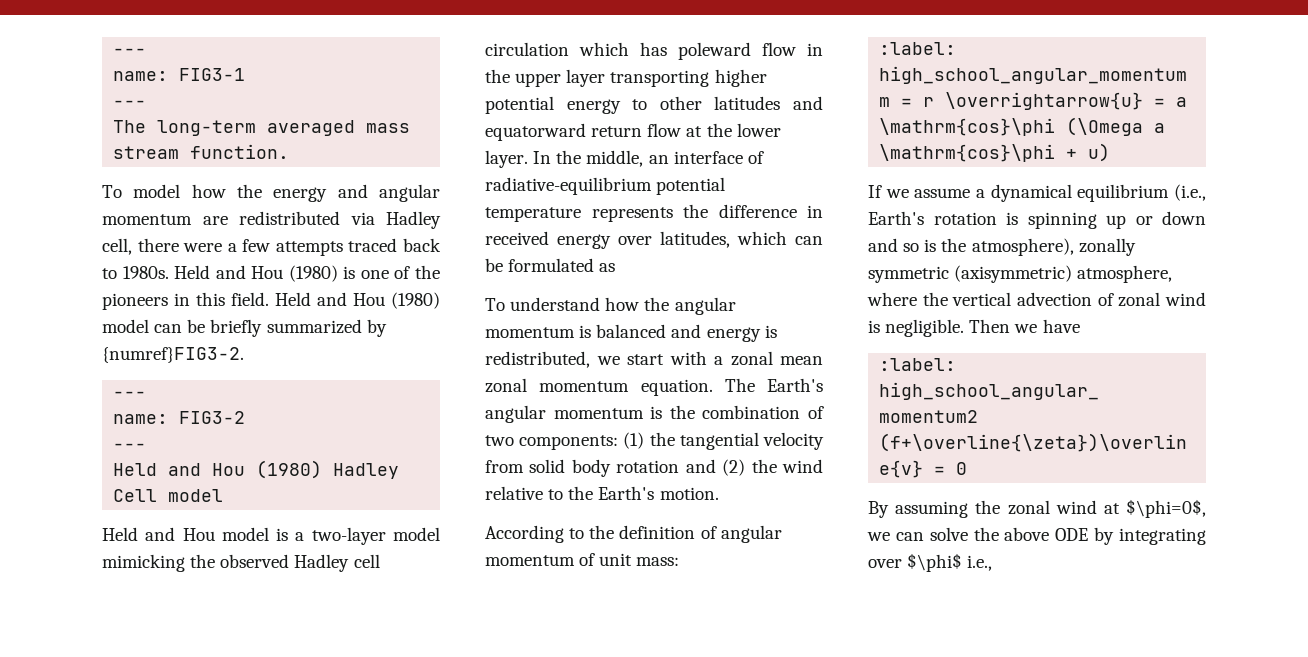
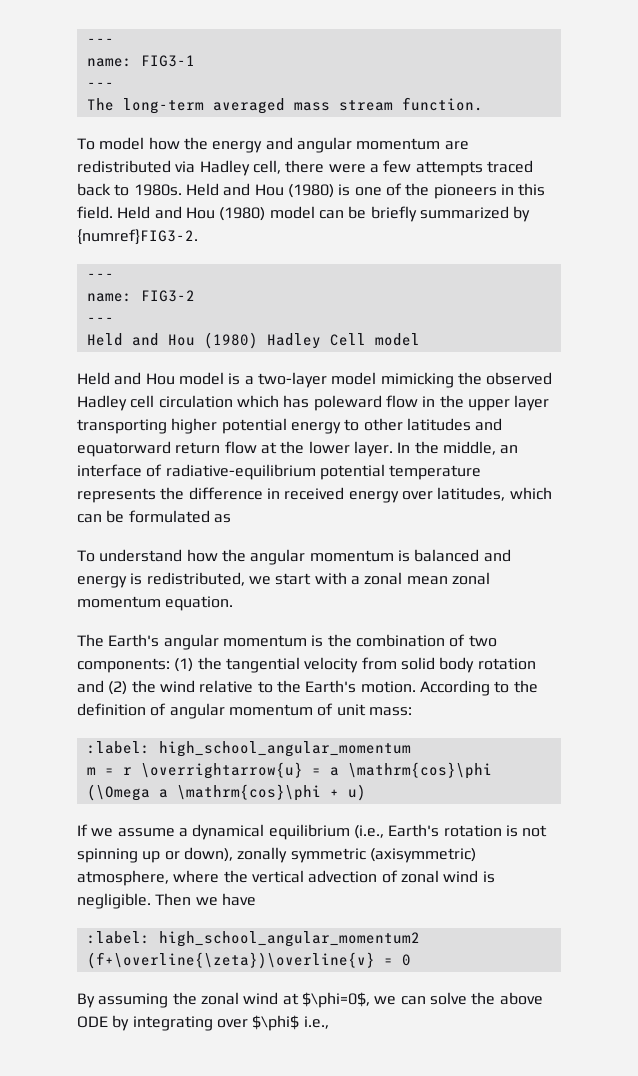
- To understand how the angular momentum is balanced and energy is redistributed, we start with a zonal mean zonal momentum equation. The Earth's angular momentum is the combination of two components: (1) the tangential velocity from solid body rotation and (2) the wind relative to the Earth's motion.
- According to the definition of angular momentum of unit mass:
+ To understand how the angular momentum is balanced and energy is redistributed, we start with a zonal mean zonal momentum equation.
+ The Earth's angular momentum is the combination of two components: (1) the tangential velocity from solid body rotation and (2) the wind relative to the Earth's motion. According to the definition of angular momentum of unit mass:
- If we assume a dynamical equilibrium (i.e., Earth's rotation is spinning up or down and so is the atmosphere), zonally symmetric (axisymmetric) atmosphere, where the vertical advection of zonal wind is negligible.
+ If we assume a dynamical equilibrium (i.e., Earth's rotation is not spinning up or down), zonally symmetric (axisymmetric) atmosphere, where the vertical advection of zonal wind is negligible.

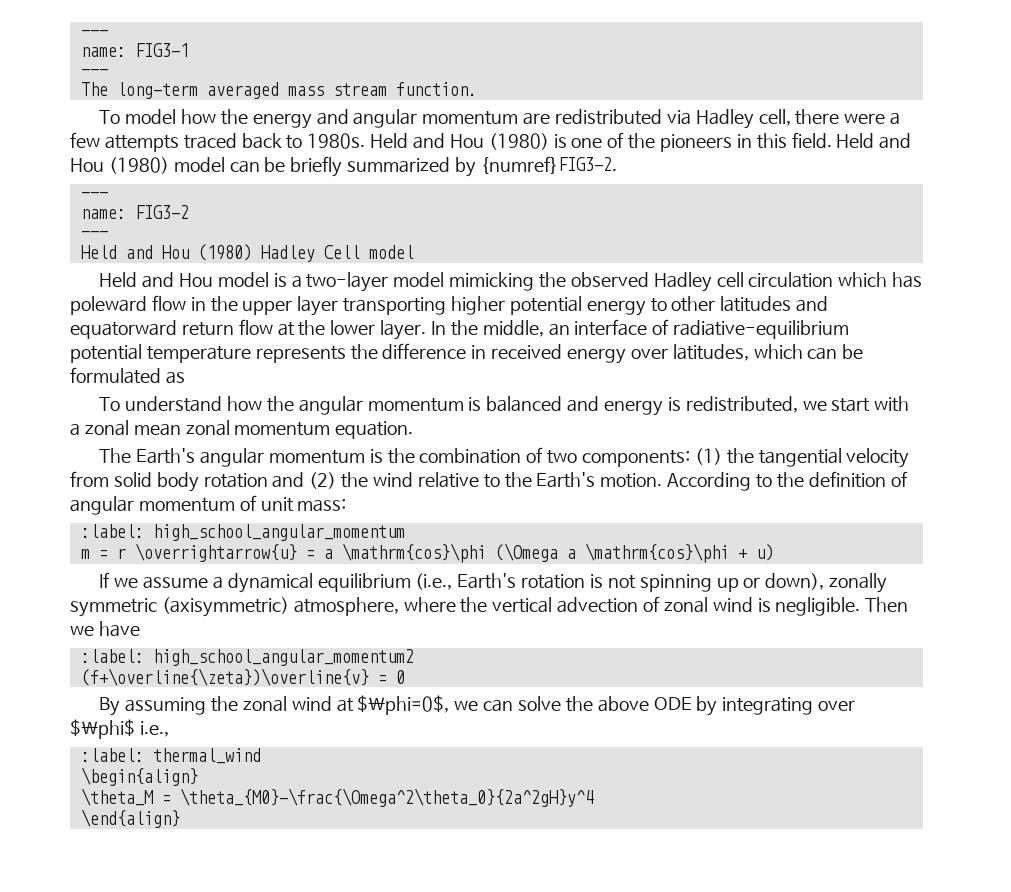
+ :label: thermal_wind
+ \begin{align}
+ \theta_M = \theta_{M0}-\frac{\Omega^2\theta_0}{2a^2gH}y^4
+ \end{align}

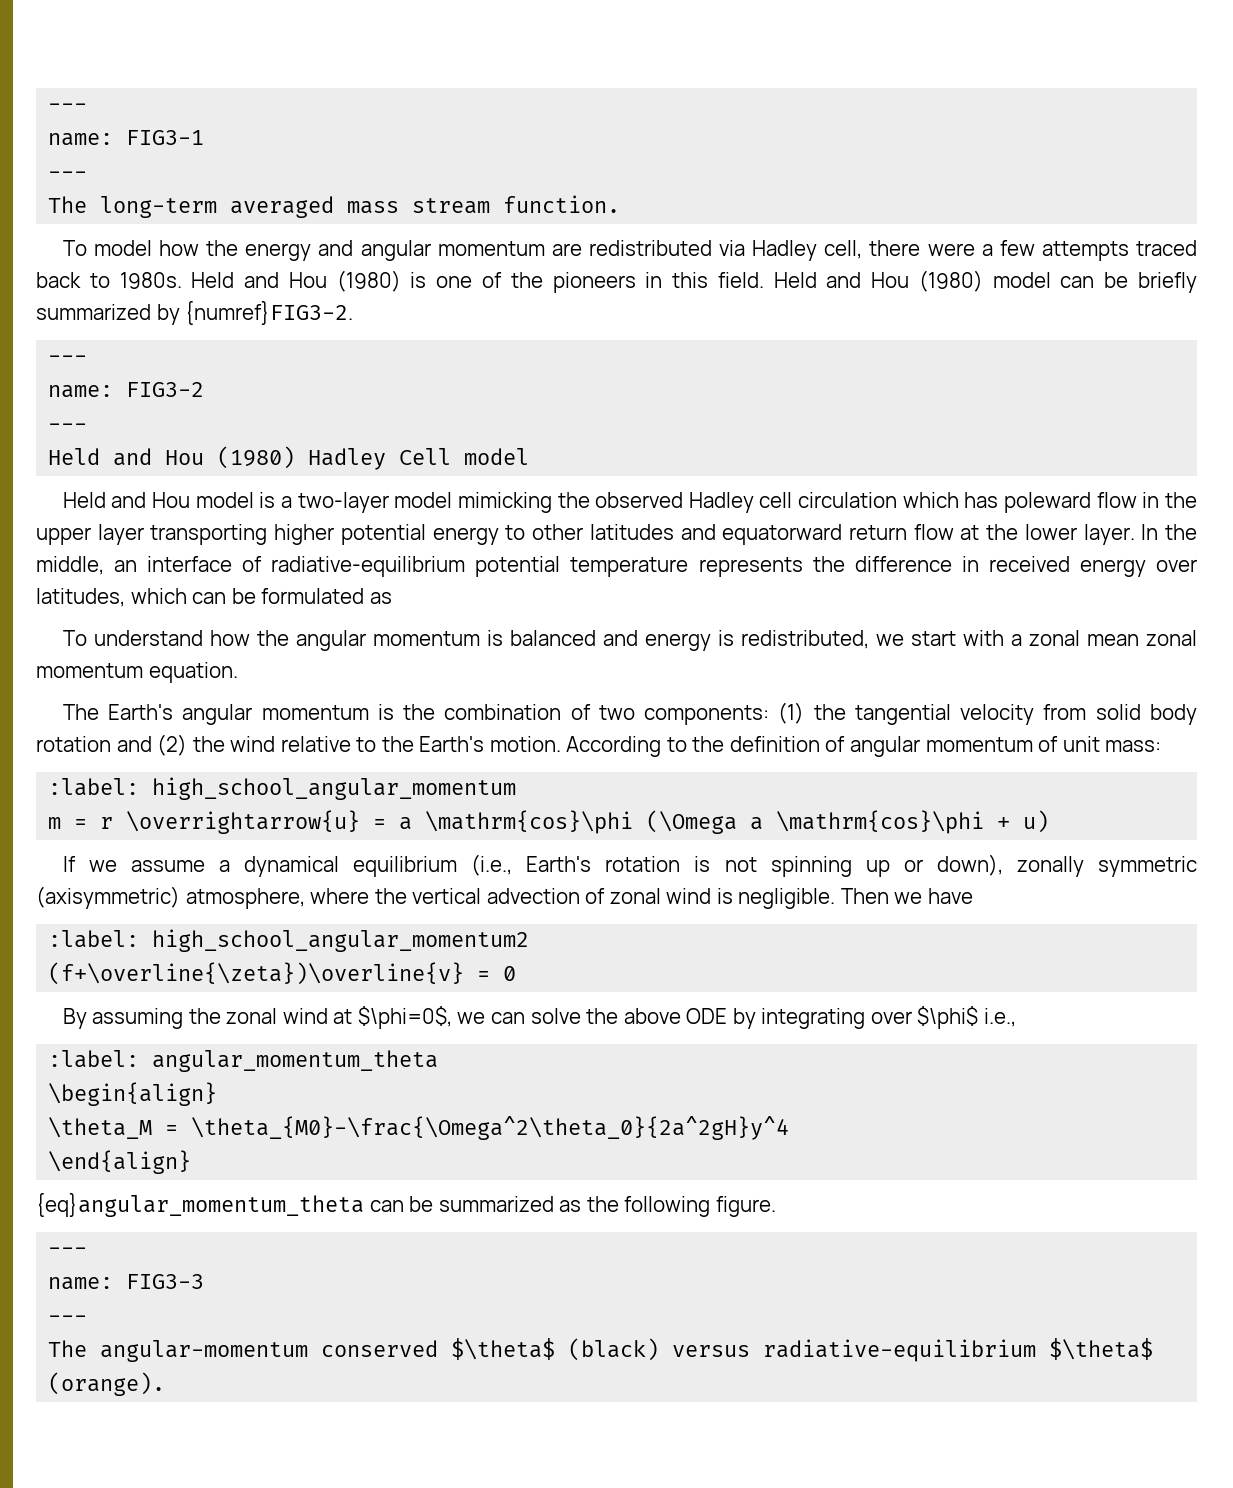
- :label: thermal_wind
+ :label: angular_momentum_theta
+ {eq}angular_momentum_theta can be summarized as the following figure.
+ ---
+ name: FIG3-3
+ ---
+ The angular-momentum conserved $\theta$ (black) versus radiative-equilibrium $\theta$ (orange).

